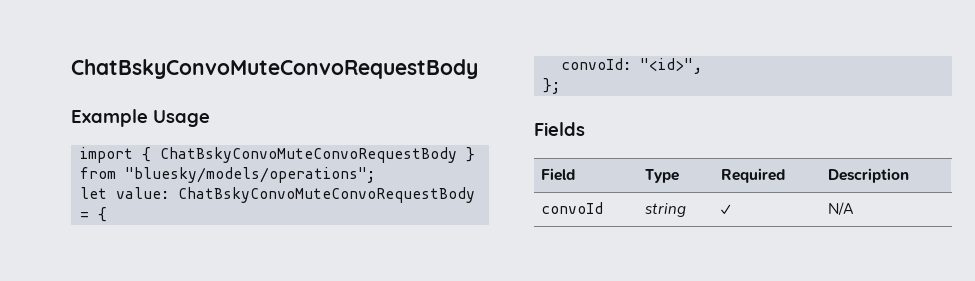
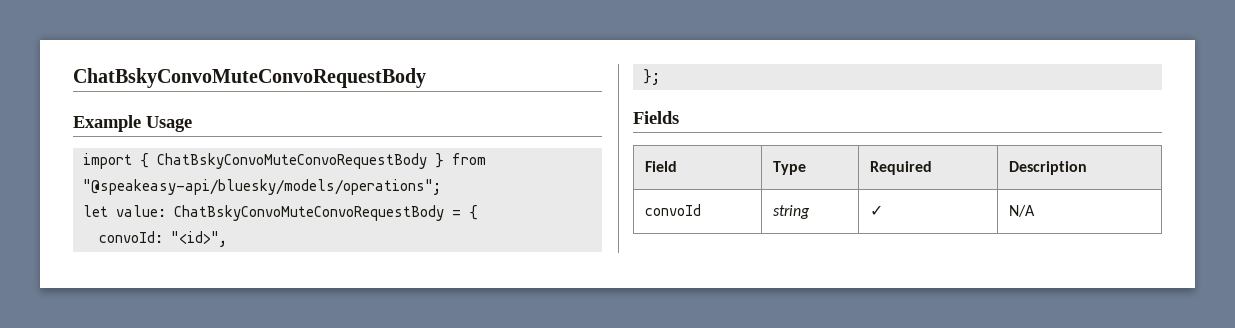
- import { ChatBskyConvoMuteConvoRequestBody } from "bluesky/models/operations";
+ import { ChatBskyConvoMuteConvoRequestBody } from "@speakeasy-api/bluesky/models/operations";

